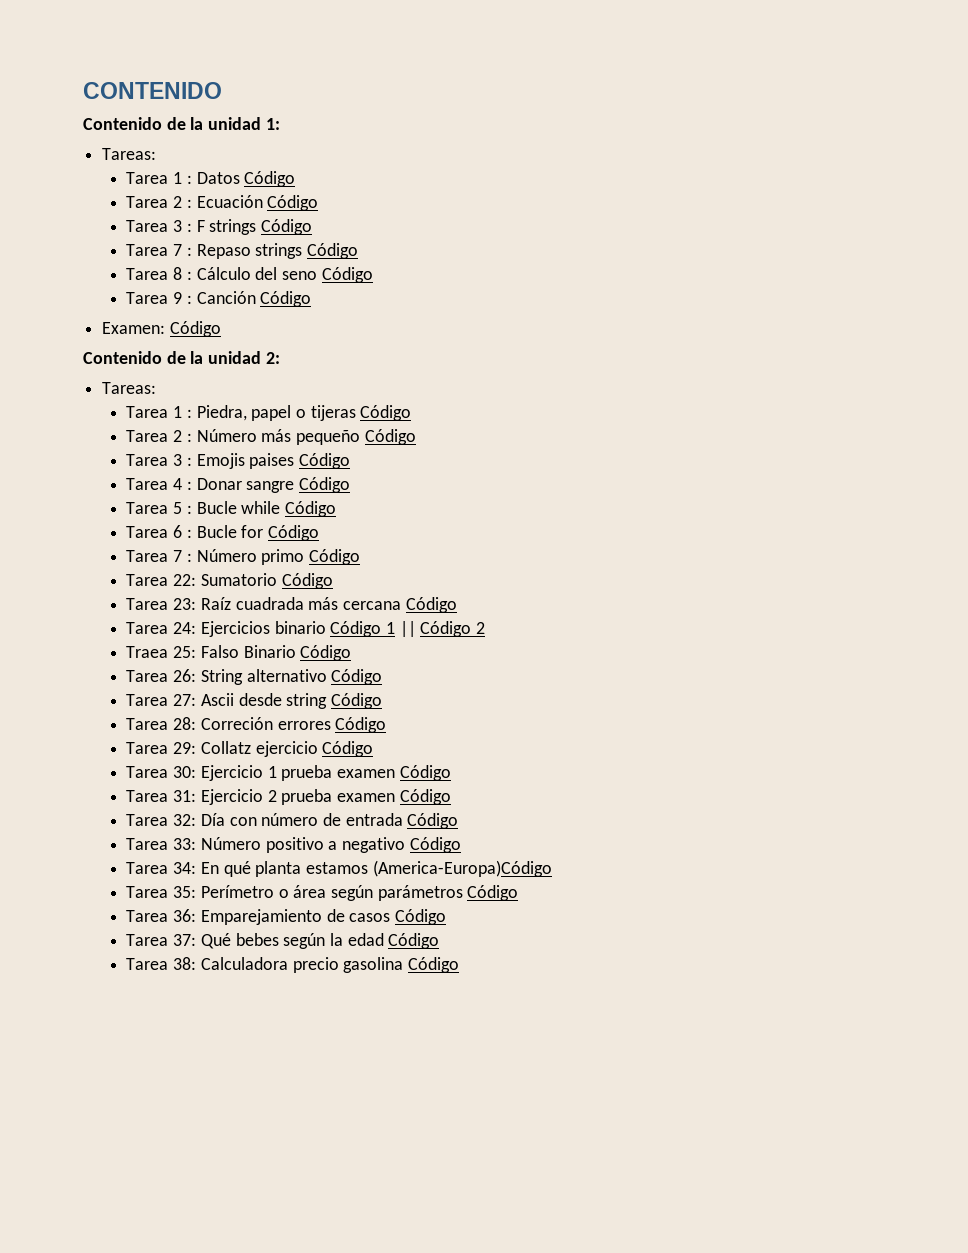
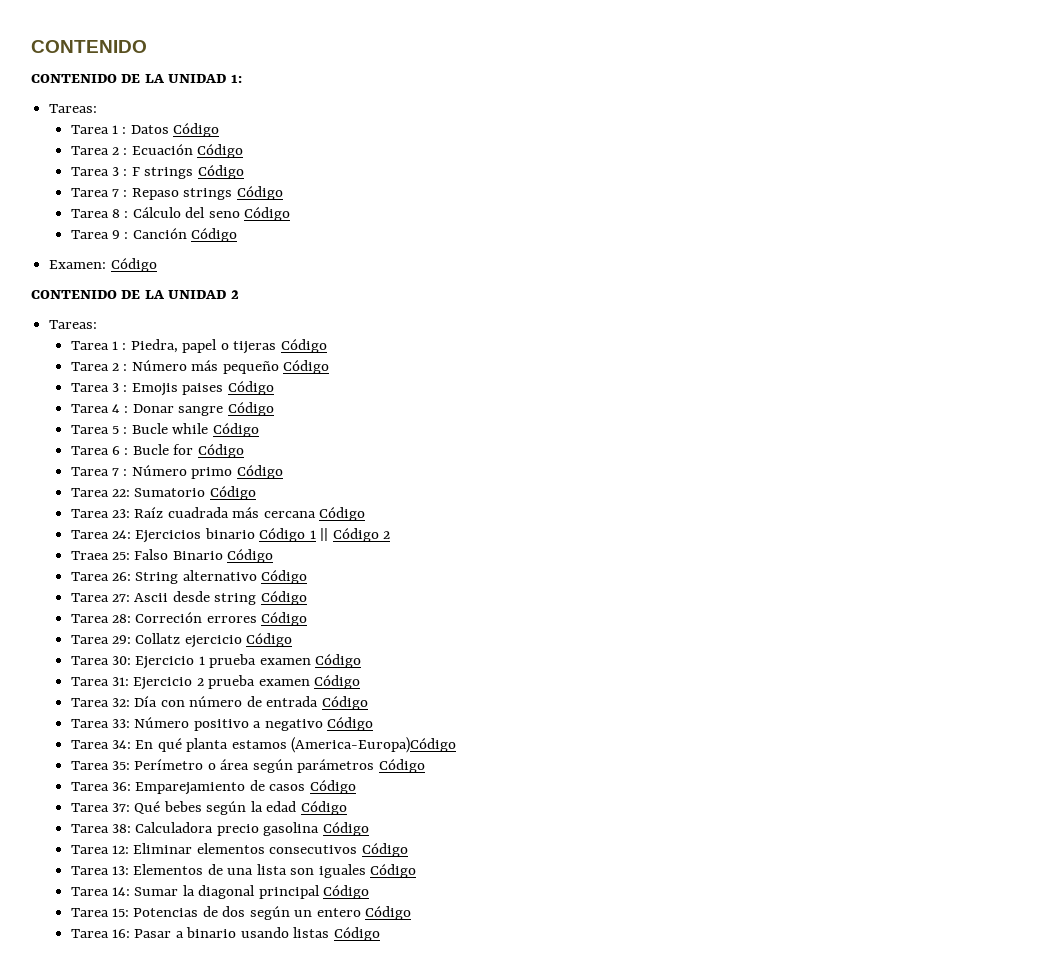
- Contenido de la unidad 1:
+ CONTENIDO DE LA UNIDAD 1:
- Contenido de la unidad 2:
+ CONTENIDO DE LA UNIDAD 2
+ Tarea 12: Eliminar elementos consecutivos Código
+ Tarea 13: Elementos de una lista son iguales Código
+ Tarea 14: Sumar la diagonal principal Código
+ Tarea 15: Potencias de dos según un entero Código
+ Tarea 16: Pasar a binario usando listas Código

